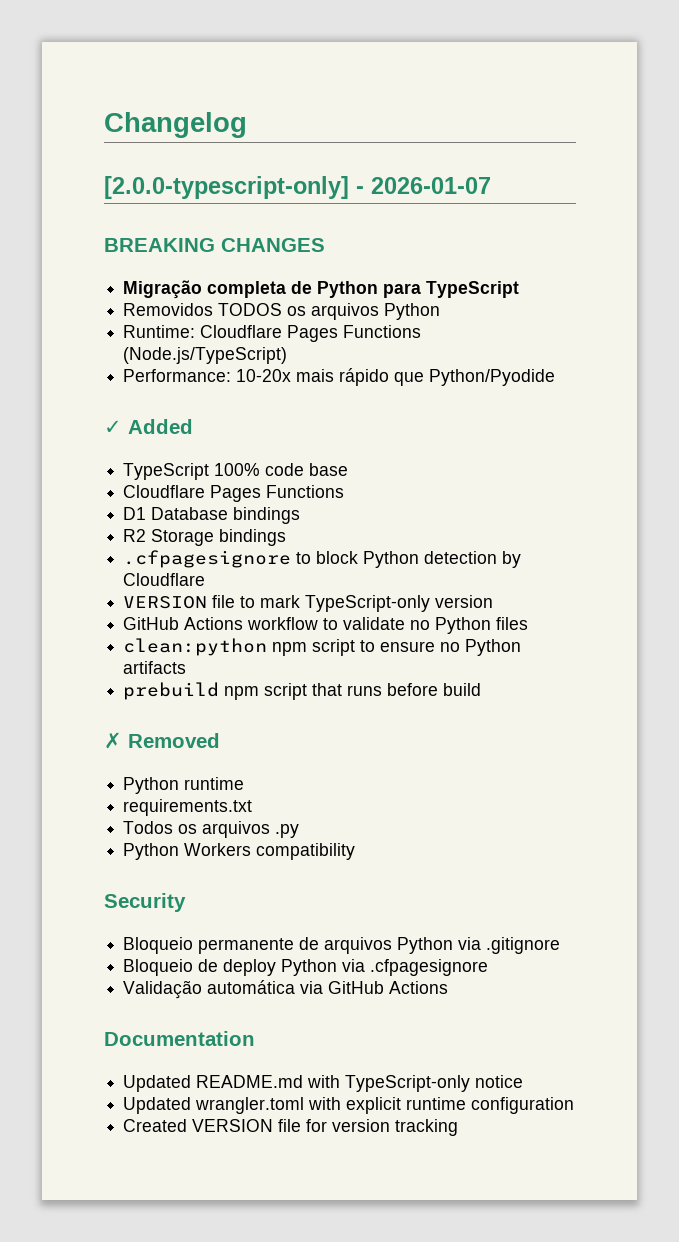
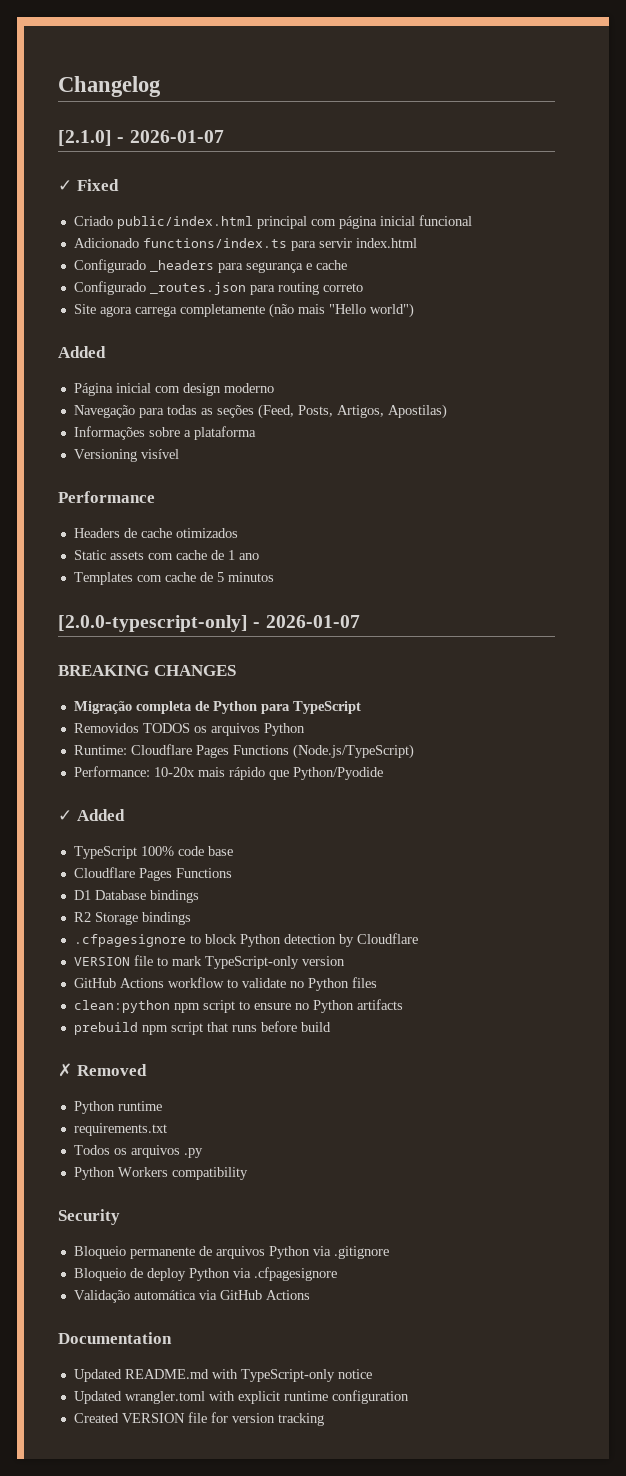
+ [2.1.0] - 2026-01-07
+ ✓ Fixed
+ Criado public/index.html principal com página inicial funcional
+ Adicionado functions/index.ts para servir index.html
+ Configurado _headers para segurança e cache
+ Configurado _routes.json para routing correto
+ Site agora carrega completamente (não mais "Hello world")
+ Added
+ Página inicial com design moderno
+ Navegação para todas as seções (Feed, Posts, Artigos, Apostilas)
+ Informações sobre a plataforma
+ Versioning visível
+ Performance
+ Headers de cache otimizados
+ Static assets com cache de 1 ano
+ Templates com cache de 5 minutos

